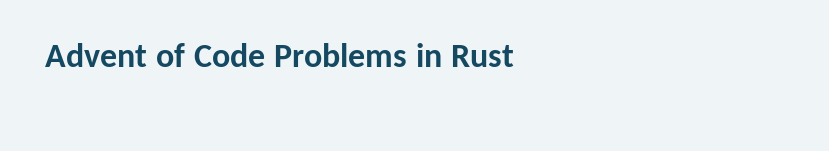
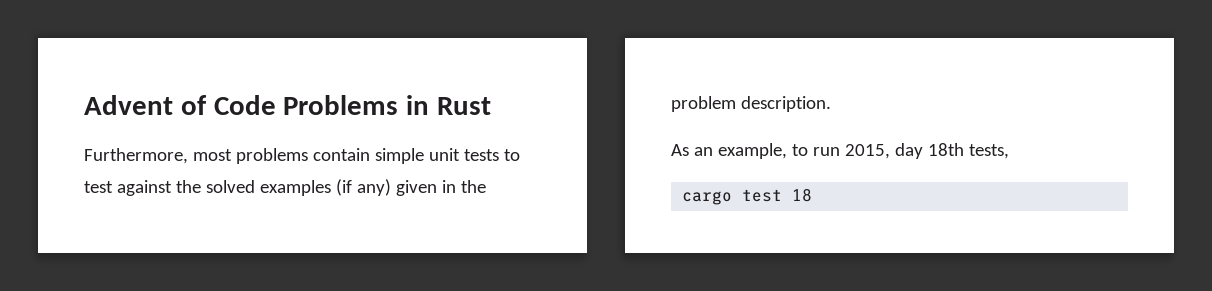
+ Furthermore, most problems contain simple unit tests to test against the solved examples (if any) given in the problem description.
+ As an example, to run 2015, day 18th tests,
+ cargo test 18

